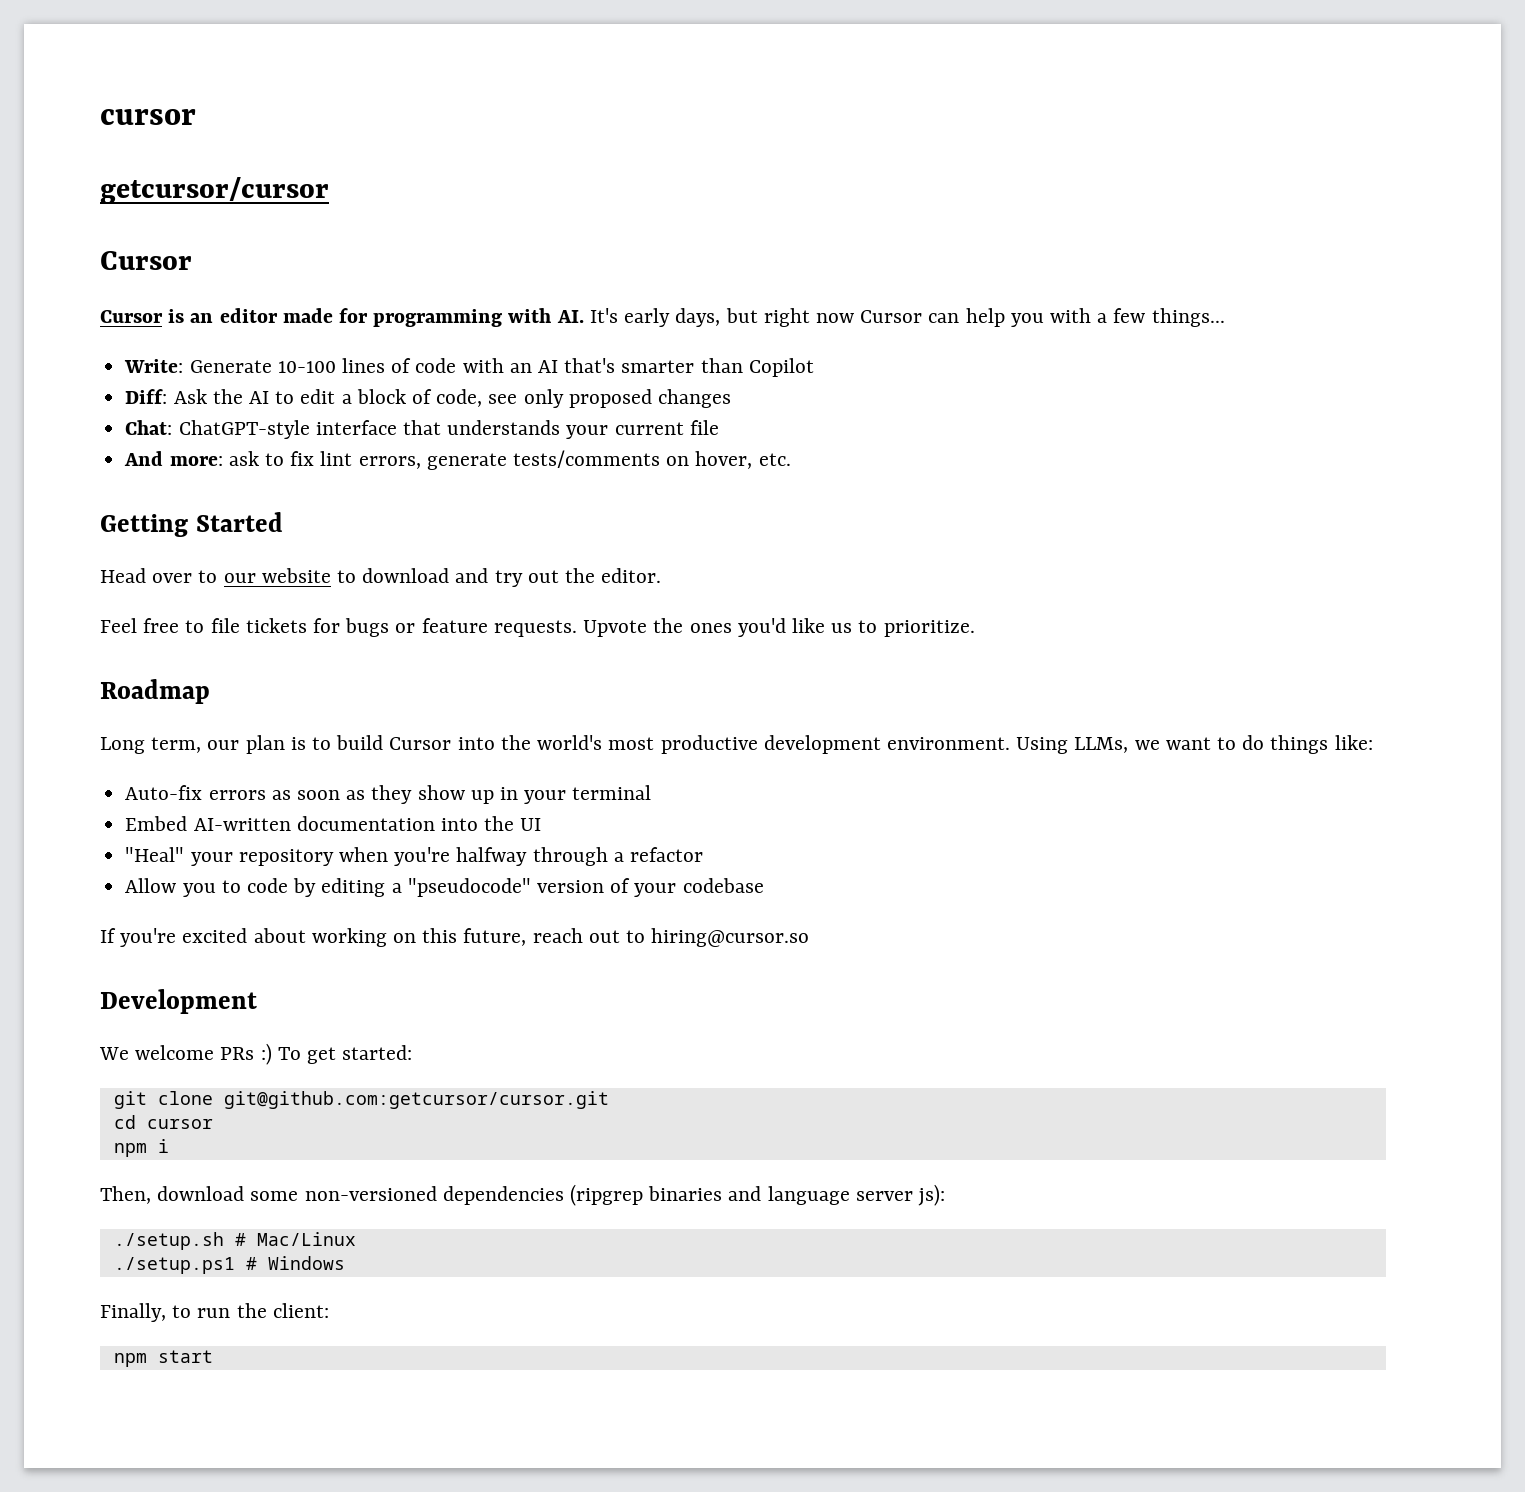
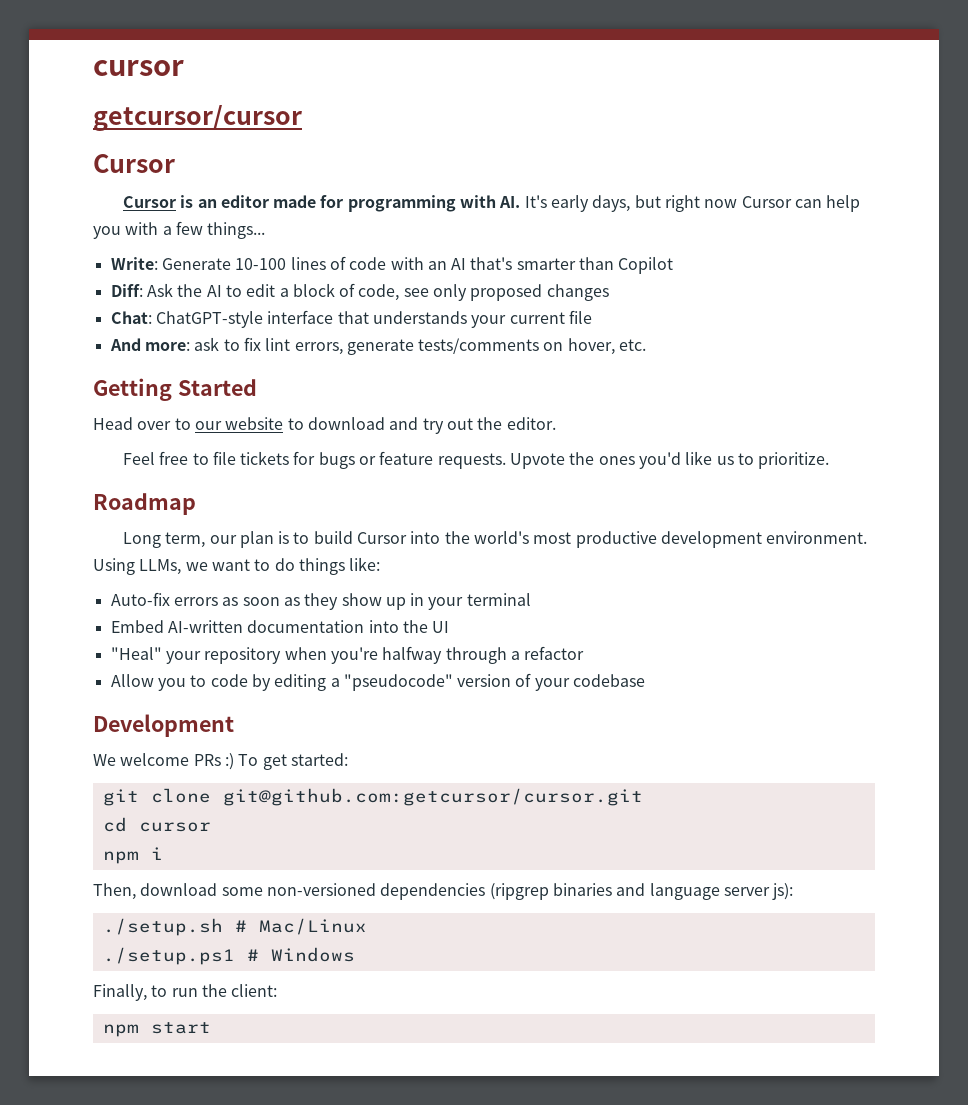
- If you're excited about working on this future, reach out to hiring@cursor.so

